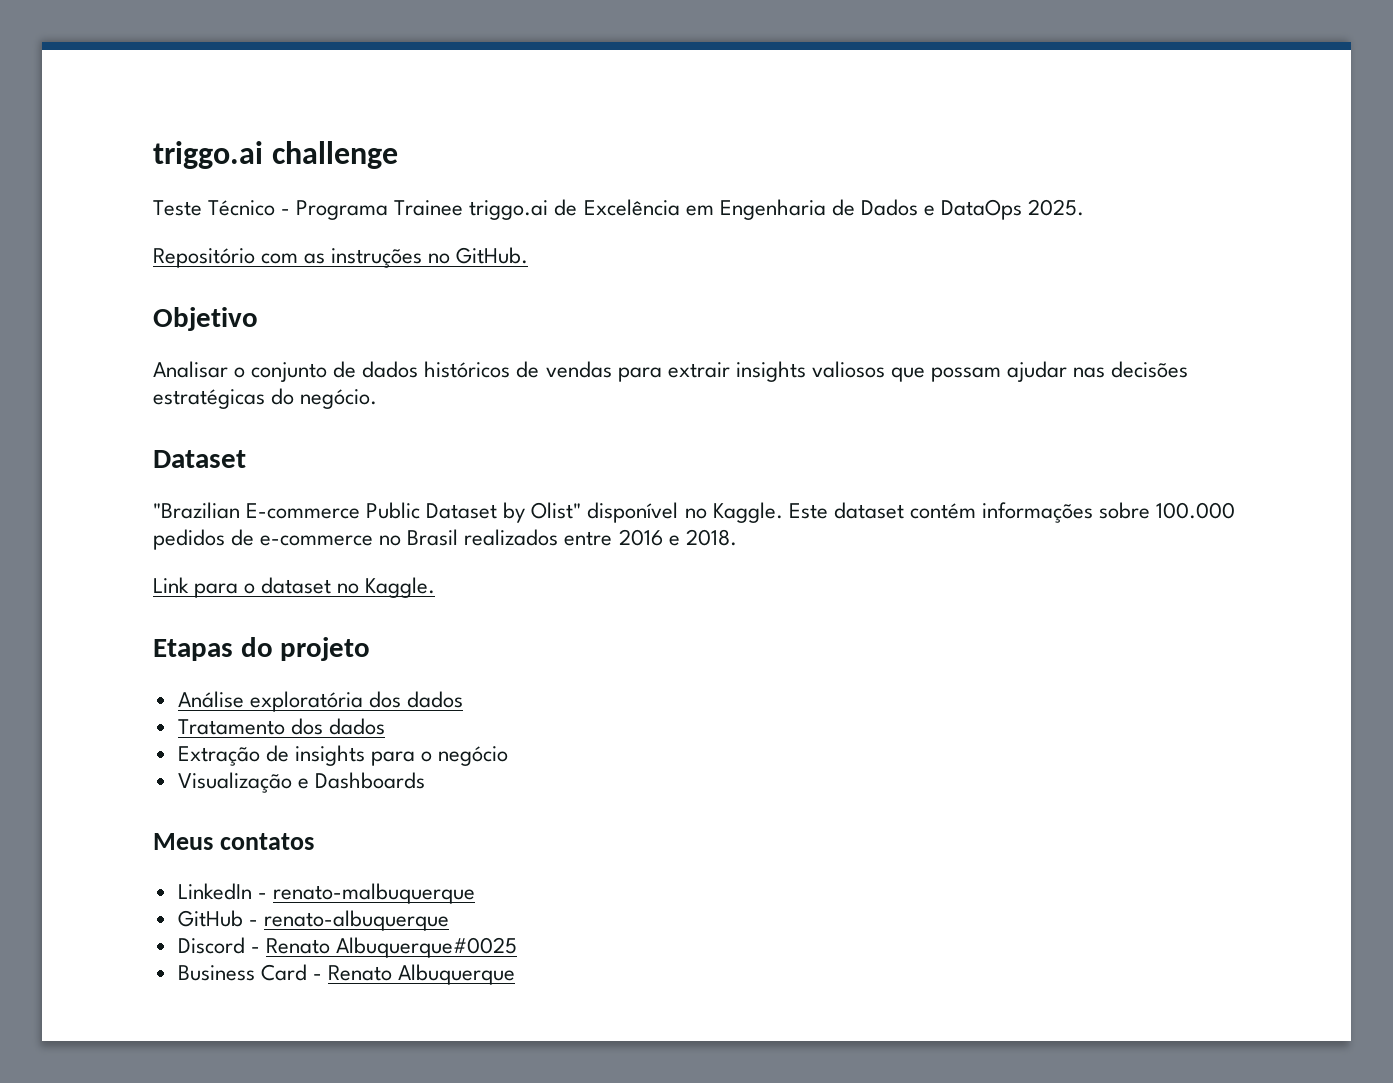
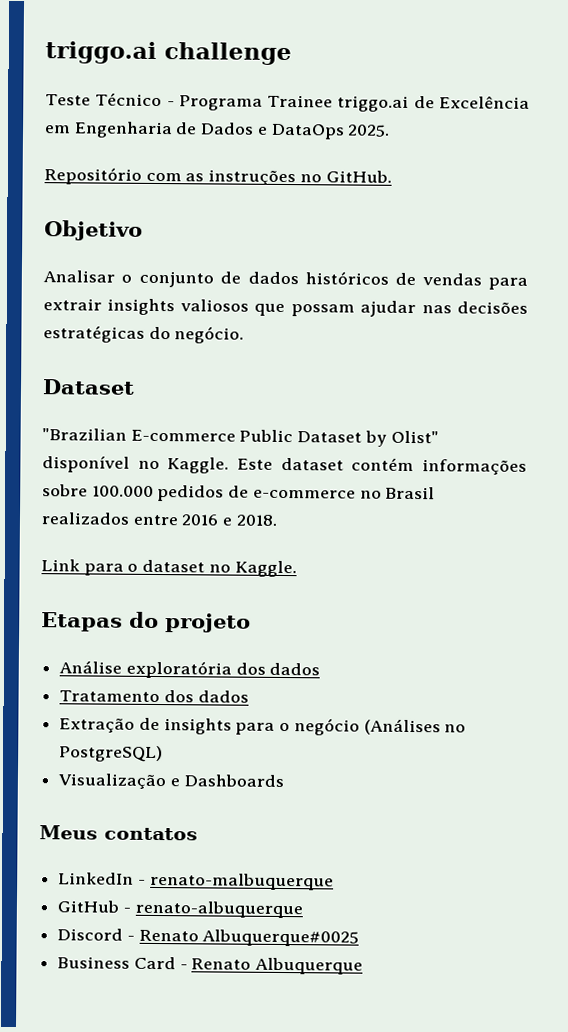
- Extração de insights para o negócio
+ Extração de insights para o negócio (Análises no PostgreSQL)

